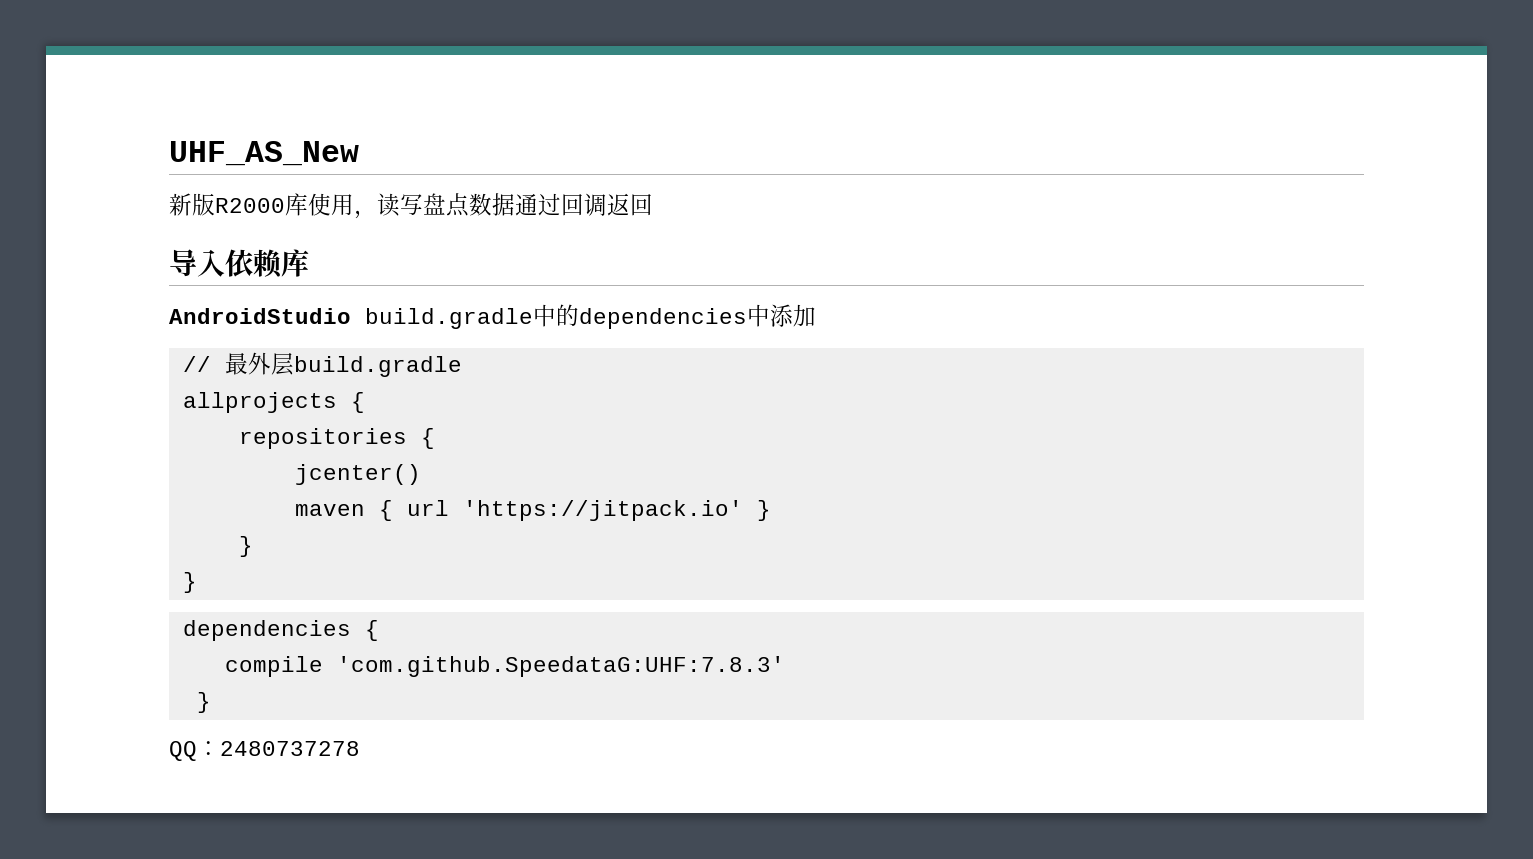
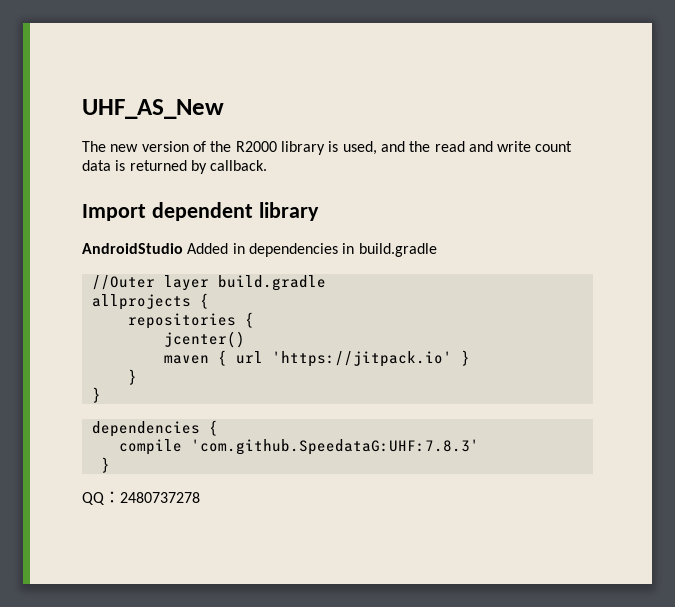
- 新版R2000库使用，读写盘点数据通过回调返回
- 导入依赖库
- AndroidStudio build.gradle中的dependencies中添加
- // 最外层build.gradle
+ The new version of the R2000 library is used, and the read and write count data is returned by callback.
+ Import dependent library
+ AndroidStudio Added in dependencies in build.gradle
+ //Outer layer build.gradle

